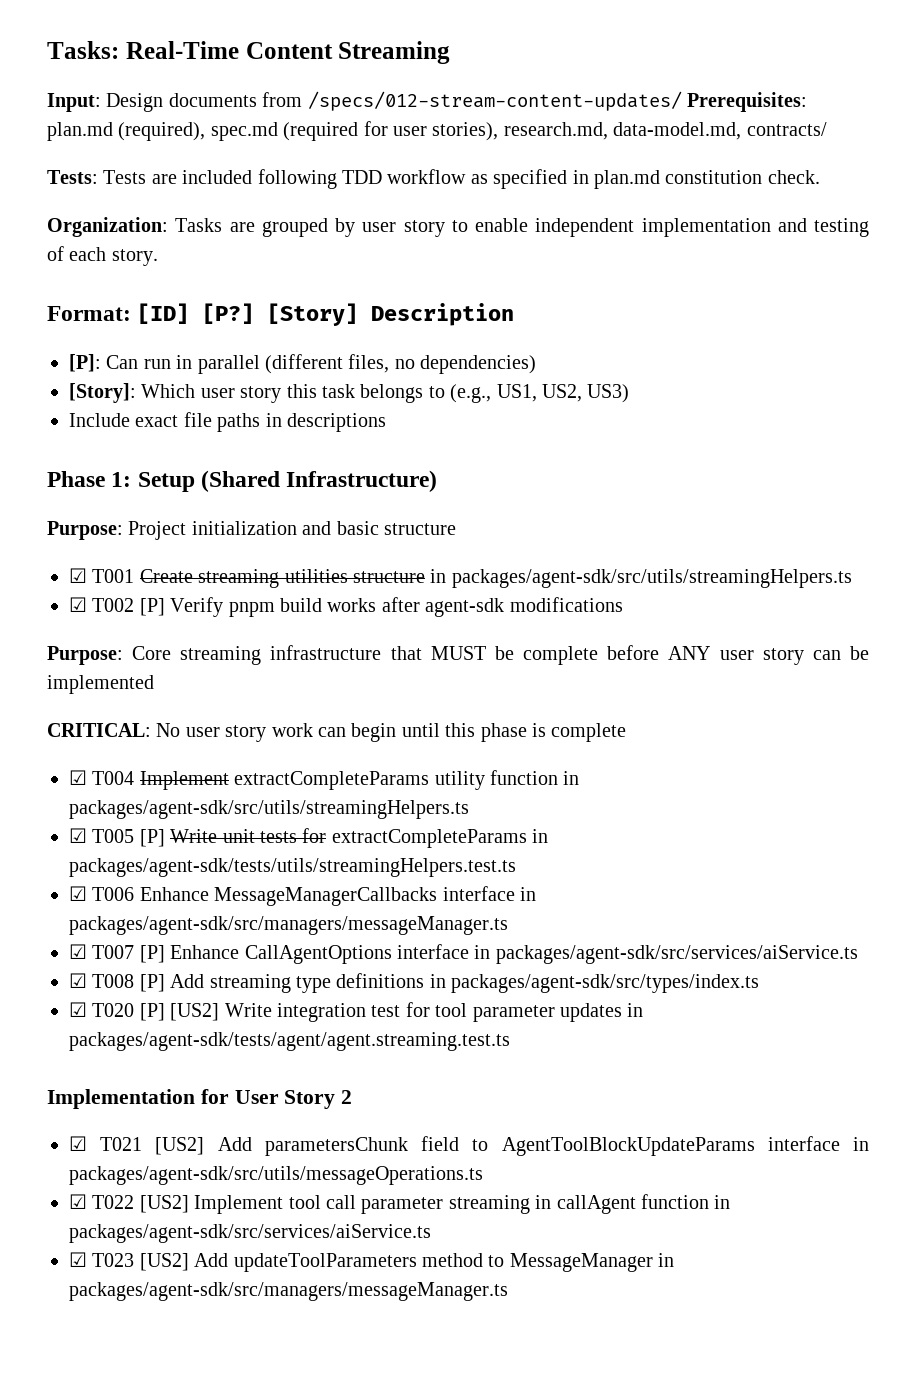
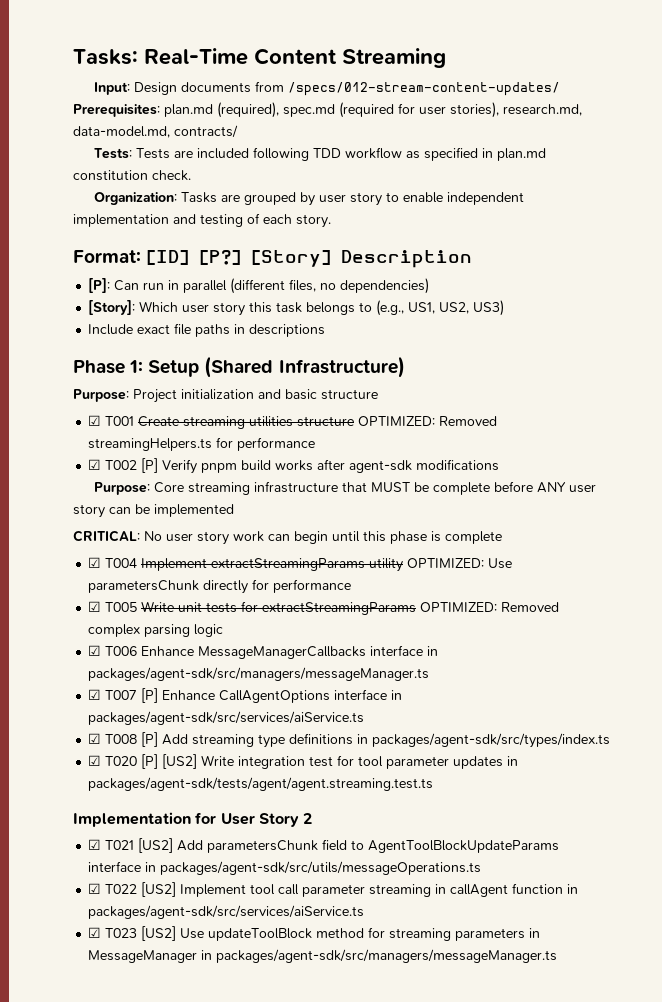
- ☑ T001 Create streaming utilities structure in packages/agent-sdk/src/utils/streamingHelpers.ts
+ ☑ T001 Create streaming utilities structure OPTIMIZED: Removed streamingHelpers.ts for performance
- ☑ T004 Implement extractCompleteParams utility function in packages/agent-sdk/src/utils/streamingHelpers.ts
+ ☑ T004 Implement extractStreamingParams utility OPTIMIZED: Use parametersChunk directly for performance
- ☑ T005 [P] Write unit tests for extractCompleteParams in packages/agent-sdk/tests/utils/streamingHelpers.test.ts
+ ☑ T005 Write unit tests for extractStreamingParams OPTIMIZED: Removed complex parsing logic
- ☑ T023 [US2] Add updateToolParameters method to MessageManager in packages/agent-sdk/src/managers/messageManager.ts
+ ☑ T023 [US2] Use updateToolBlock method for streaming parameters in MessageManager in packages/agent-sdk/src/managers/messageManager.ts

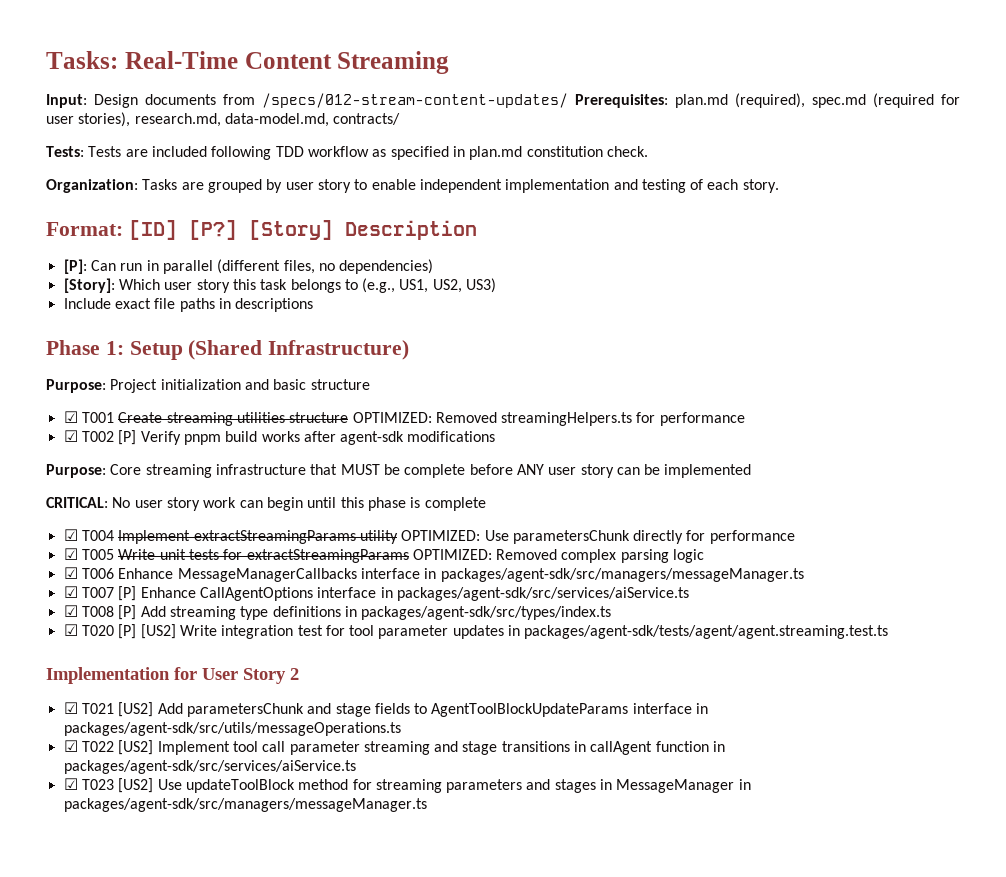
- ☑ T021 [US2] Add parametersChunk field to AgentToolBlockUpdateParams interface in packages/agent-sdk/src/utils/messageOperations.ts
+ ☑ T021 [US2] Add parametersChunk and stage fields to AgentToolBlockUpdateParams interface in packages/agent-sdk/src/utils/messageOperations.ts
- ☑ T022 [US2] Implement tool call parameter streaming in callAgent function in packages/agent-sdk/src/services/aiService.ts
+ ☑ T022 [US2] Implement tool call parameter streaming and stage transitions in callAgent function in packages/agent-sdk/src/services/aiService.ts
- ☑ T023 [US2] Use updateToolBlock method for streaming parameters in MessageManager in packages/agent-sdk/src/managers/messageManager.ts
+ ☑ T023 [US2] Use updateToolBlock method for streaming parameters and stages in MessageManager in packages/agent-sdk/src/managers/messageManager.ts

